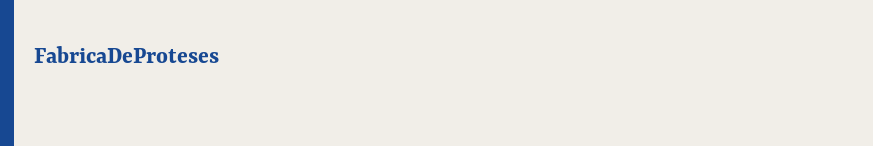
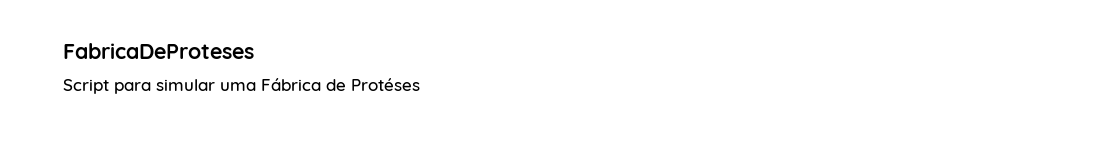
+ Script para simular uma Fábrica de Protéses

